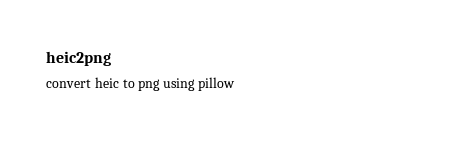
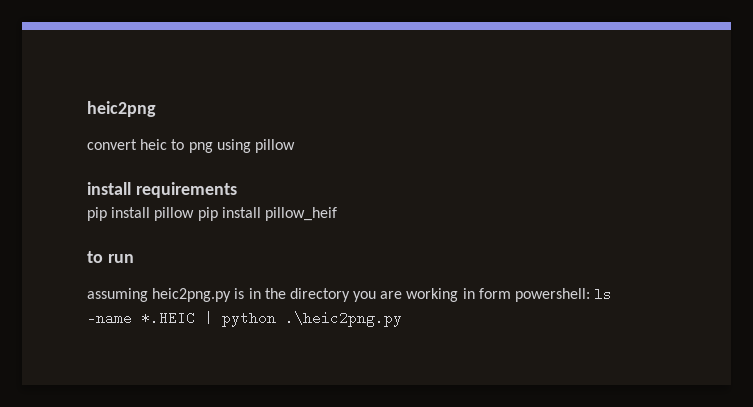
+ install requirements
+ pip install pillow pip install pillow_heif
+ to run
+ assuming heic2png.py is in the directory you are working in form powershell: ls -name *.HEIC | python .\heic2png.py

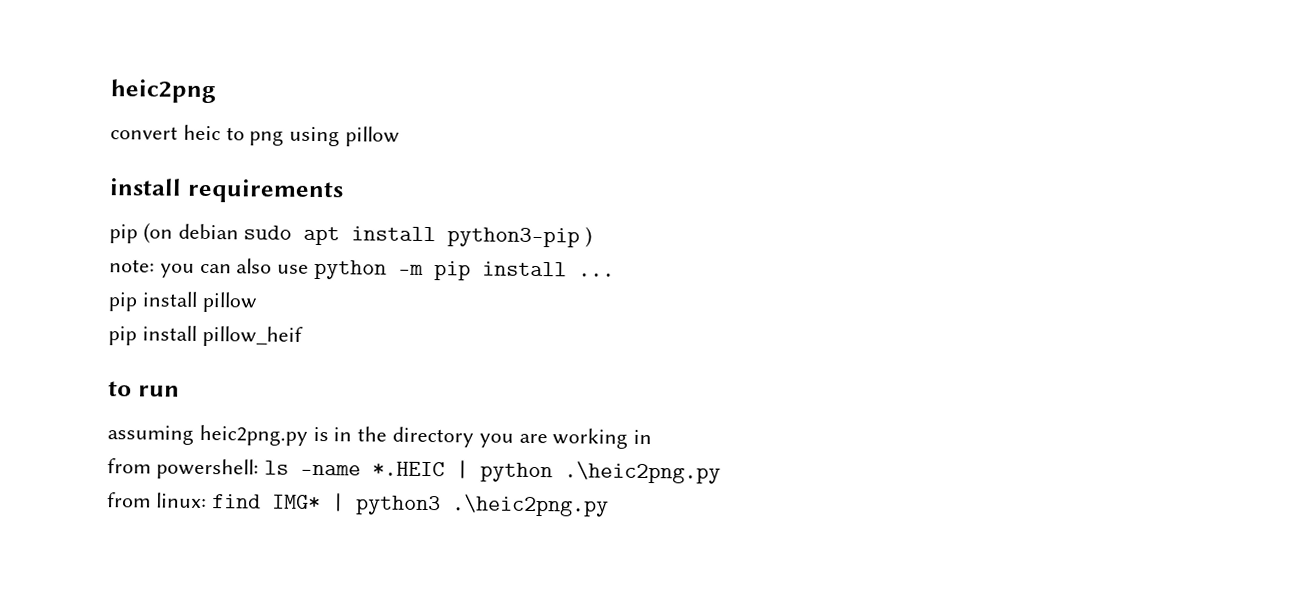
+ pip (on debian sudo apt install python3-pip )
+ note: you can also use python -m pip install ...
- pip install pillow pip install pillow_heif
+ pip install pillow
+ pip install pillow_heif
- assuming heic2png.py is in the directory you are working in form powershell: ls -name *.HEIC | python .\heic2png.py
+ assuming heic2png.py is in the directory you are working in
+ from powershell: ls -name *.HEIC | python .\heic2png.py
+ from linux: find IMG* | python3 .\heic2png.py

